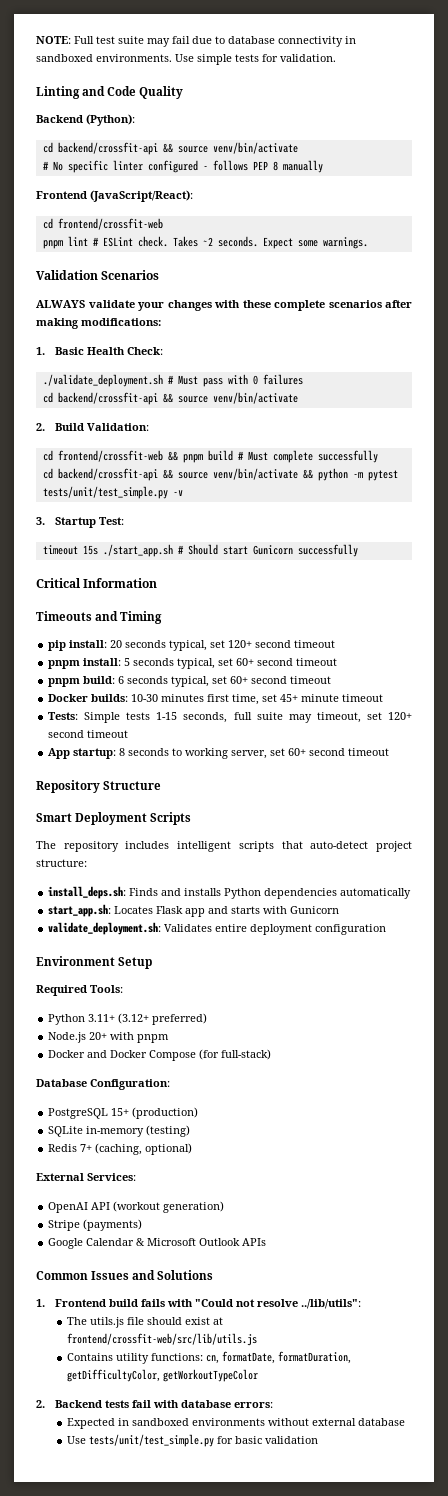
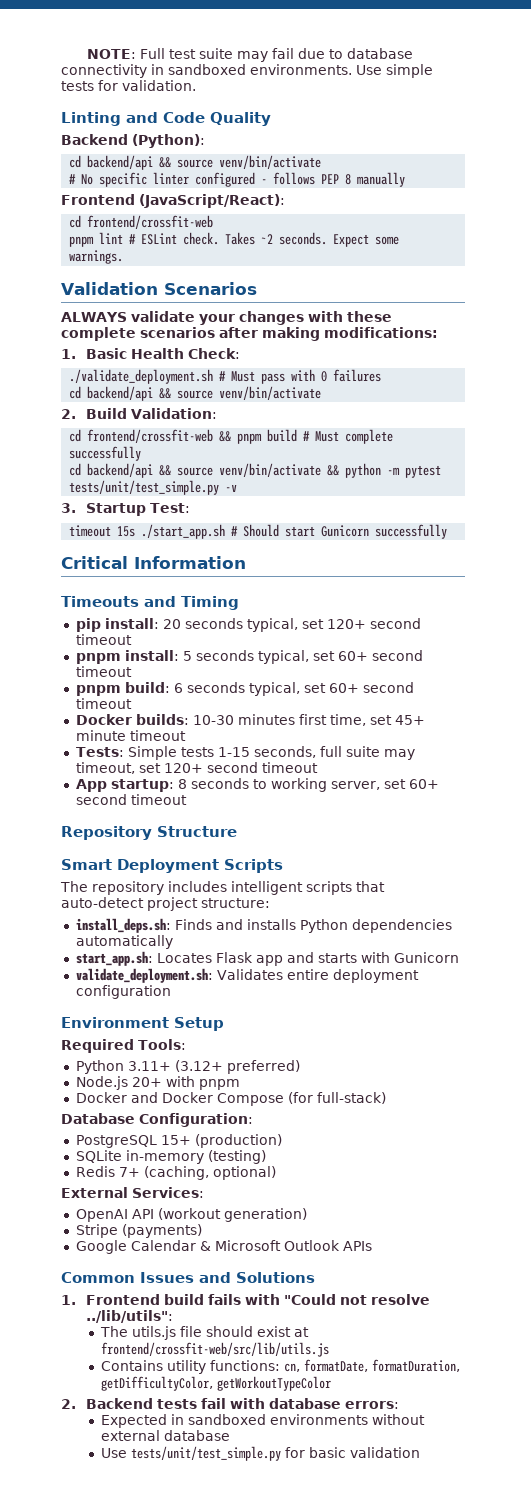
  Backend (Python):
- cd backend/crossfit-api && source venv/bin/activate
+ cd backend/api && source venv/bin/activate
  ./validate_deployment.sh # Must pass with 0 failures
- cd backend/crossfit-api && source venv/bin/activate
+ cd backend/api && source venv/bin/activate
- cd backend/crossfit-api && source venv/bin/activate && python -m pytest tests/unit/test_simple.py -v
+ cd backend/api && source venv/bin/activate && python -m pytest tests/unit/test_simple.py -v

